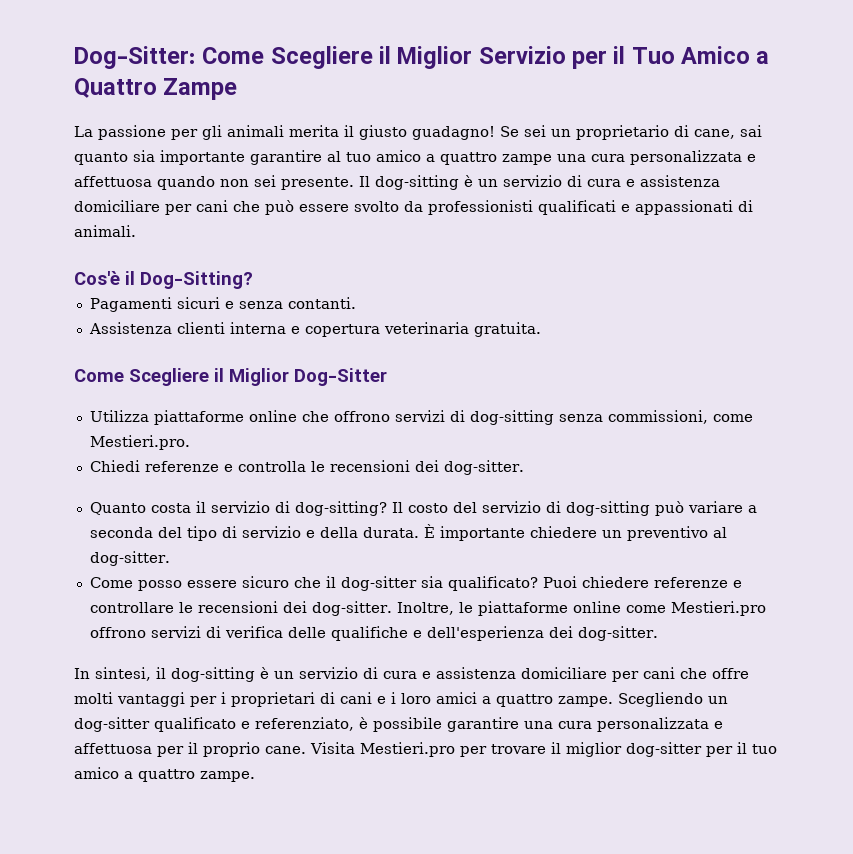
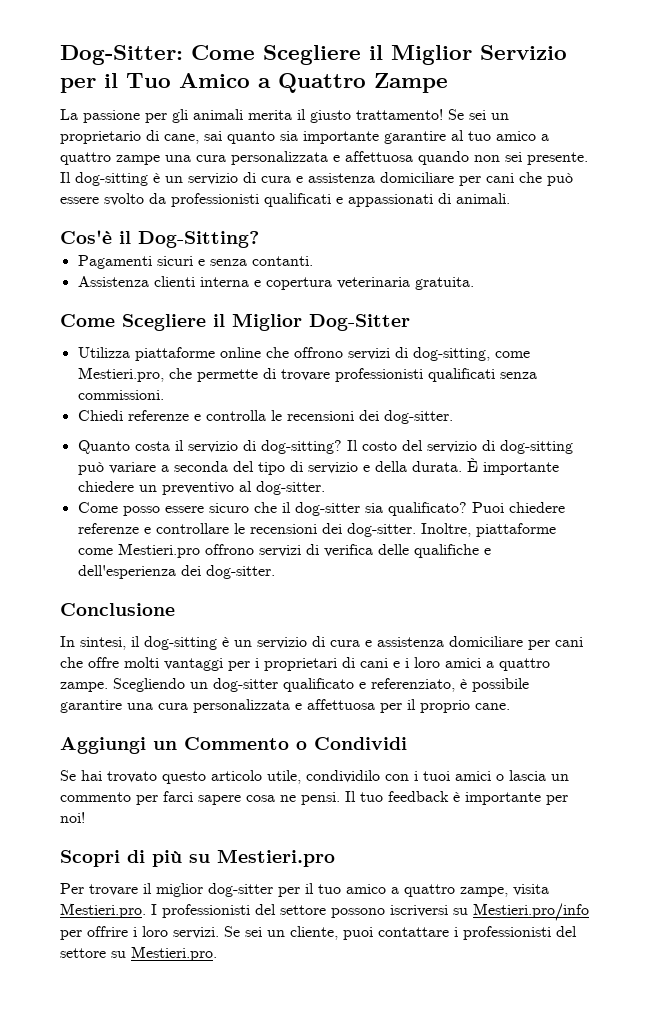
- La passione per gli animali merita il giusto guadagno!
+ La passione per gli animali merita il giusto trattamento!
- Utilizza piattaforme online che offrono servizi di dog-sitting senza commissioni, come Mestieri.pro.
+ Utilizza piattaforme online che offrono servizi di dog-sitting, come Mestieri.pro, che permette di trovare professionisti qualificati senza commissioni.
- Inoltre, le piattaforme online come Mestieri.pro offrono servizi di verifica delle qualifiche e dell'esperienza dei dog-sitter.
+ Inoltre, piattaforme come Mestieri.pro offrono servizi di verifica delle qualifiche e dell'esperienza dei dog-sitter.
+ Conclusione
- Scegliendo un dog-sitter qualificato e referenziato, è possibile garantire una cura personalizzata e affettuosa per il proprio cane. Visita Mestieri.pro per trovare il miglior dog-sitter per il tuo amico a quattro zampe.
+ Scegliendo un dog-sitter qualificato e referenziato, è possibile garantire una cura personalizzata e affettuosa per il proprio cane.
+ Aggiungi un Commento o Condividi
+ Se hai trovato questo articolo utile, condividilo con i tuoi amici o lascia un commento per farci sapere cosa ne pensi. Il tuo feedback è importante per noi!
+ Scopri di più su Mestieri.pro
+ Per trovare il miglior dog-sitter per il tuo amico a quattro zampe, visita Mestieri.pro. I professionisti del settore possono iscriversi su Mestieri.pro/info per offrire i loro servizi. Se sei un cliente, puoi contattare i professionisti del settore su Mestieri.pro.

